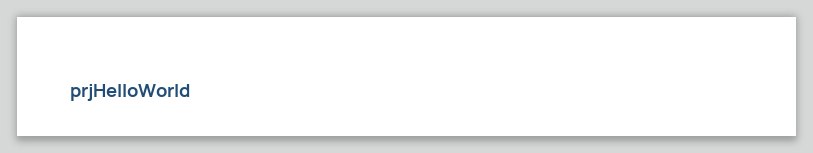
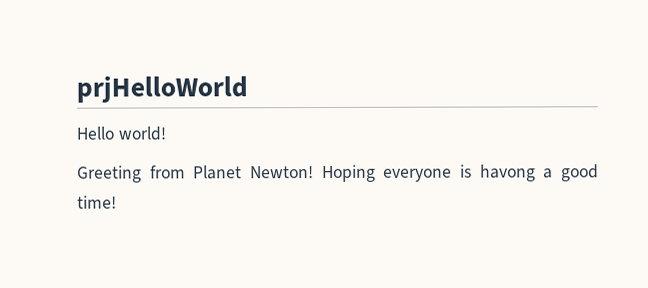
+ Hello world!
+ Greeting from Planet Newton! Hoping everyone is havong a good time!

